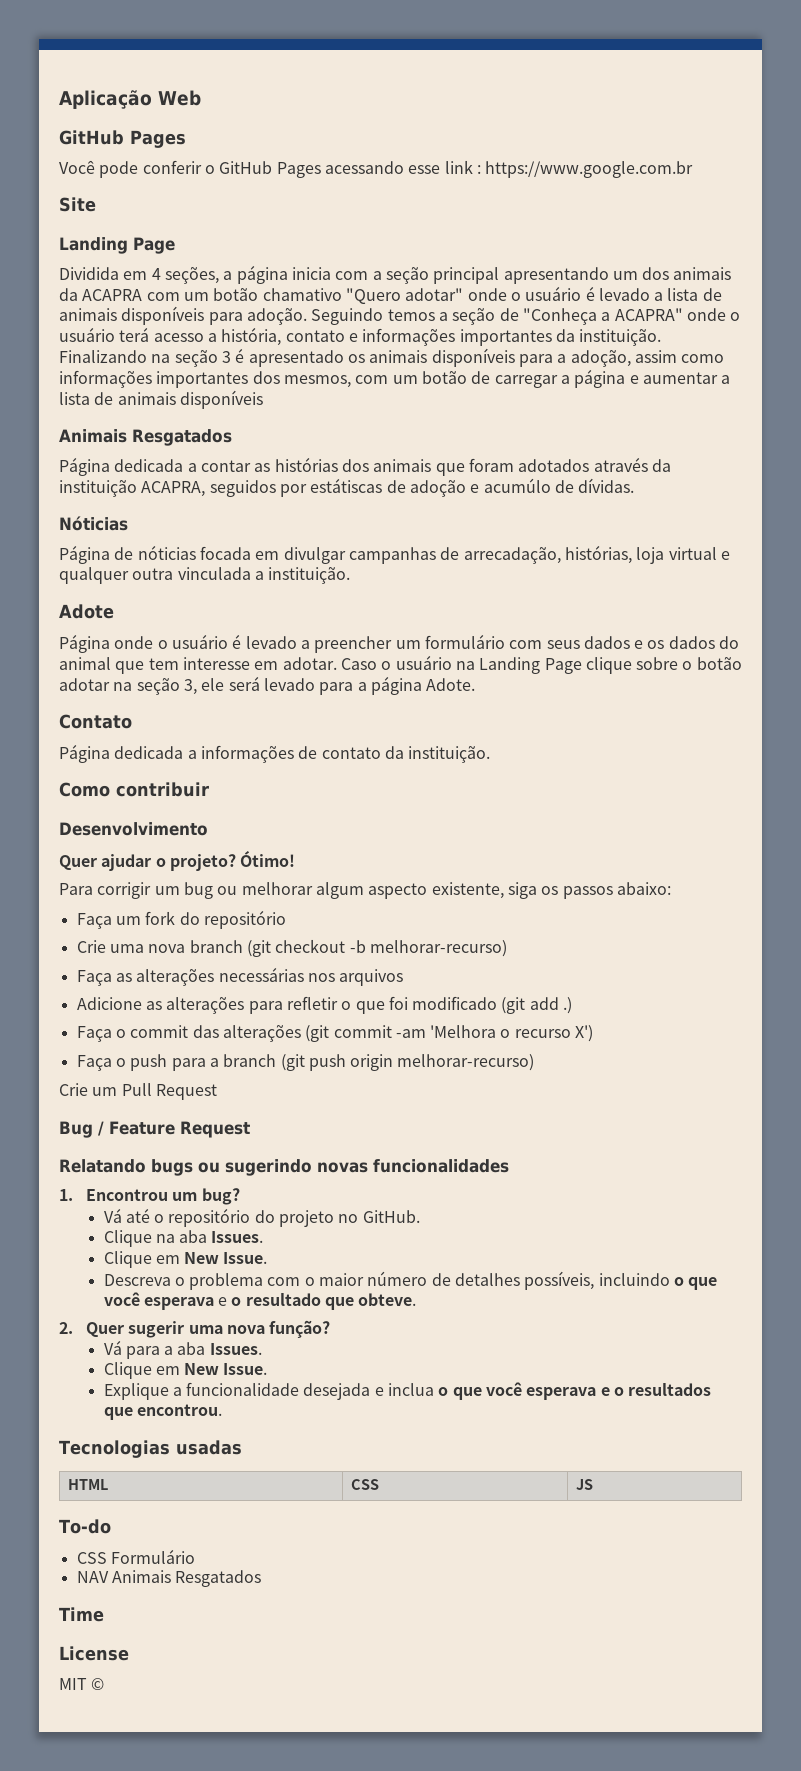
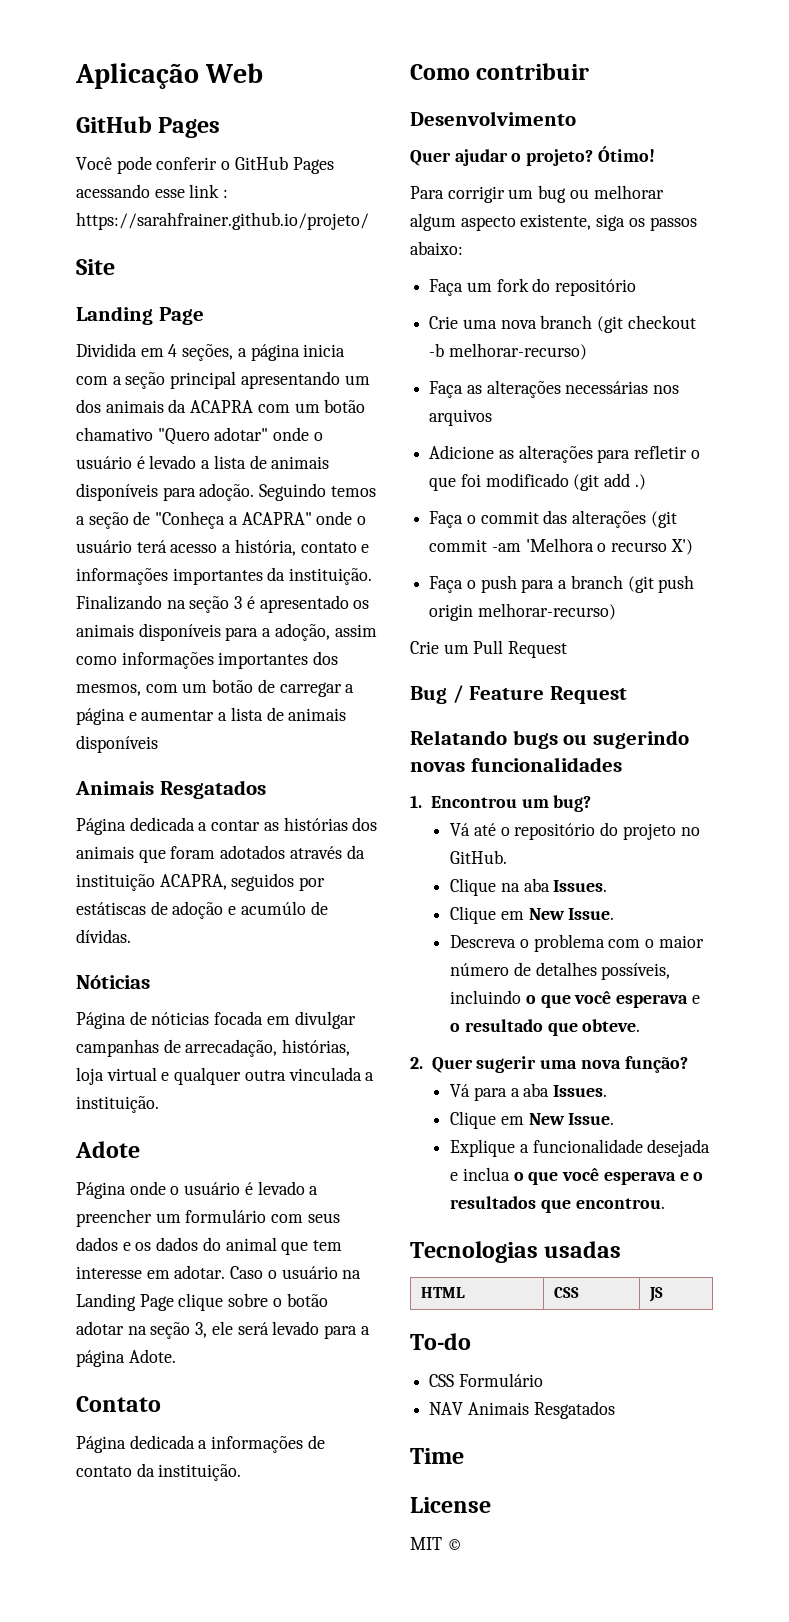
- Você pode conferir o GitHub Pages acessando esse link : https://www.google.com.br
+ Você pode conferir o GitHub Pages acessando esse link : https://sarahfrainer.github.io/projeto/

